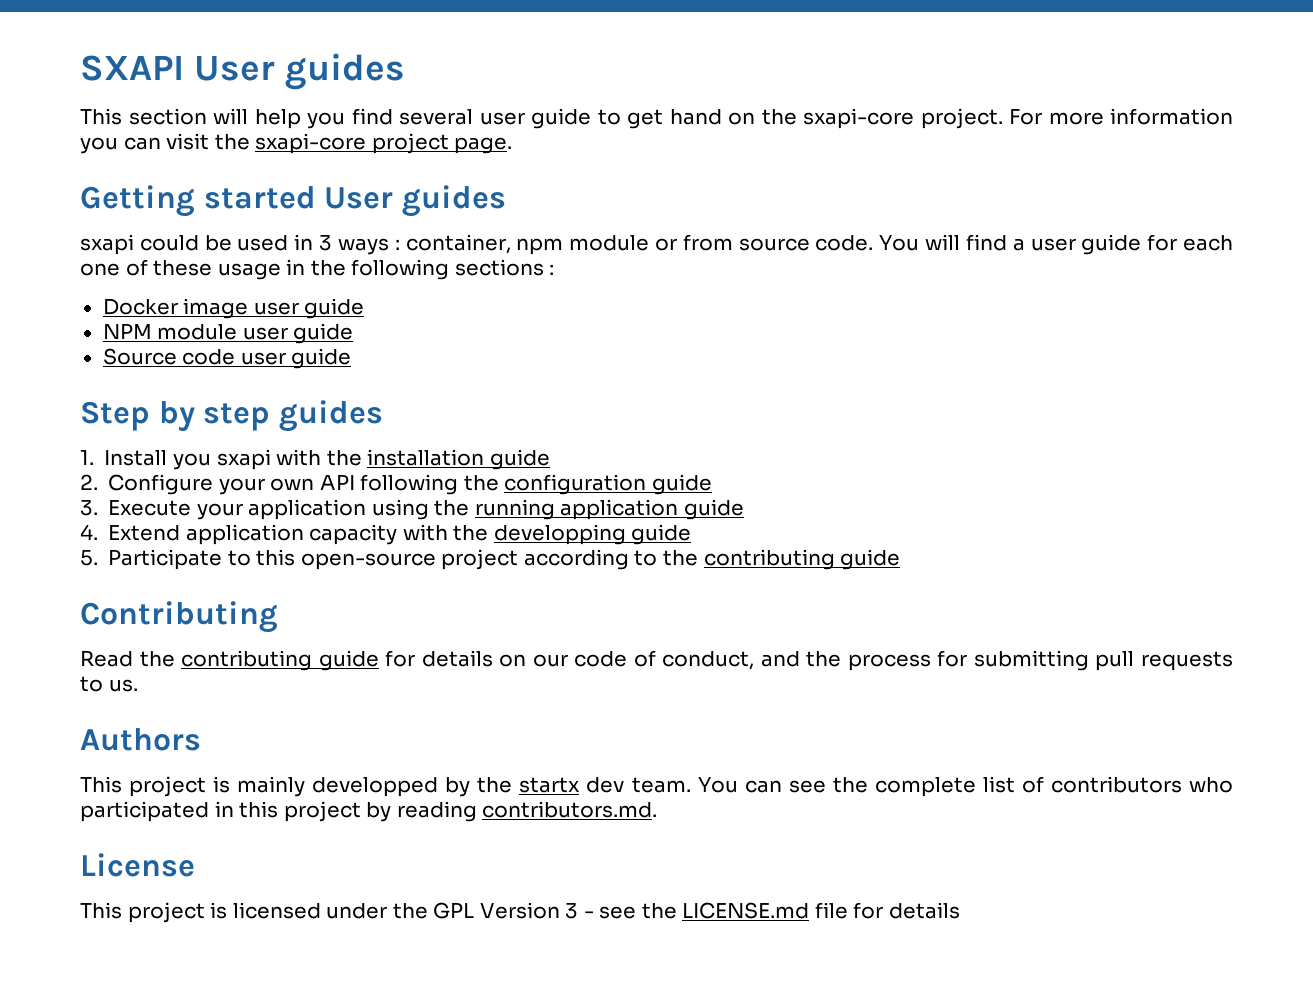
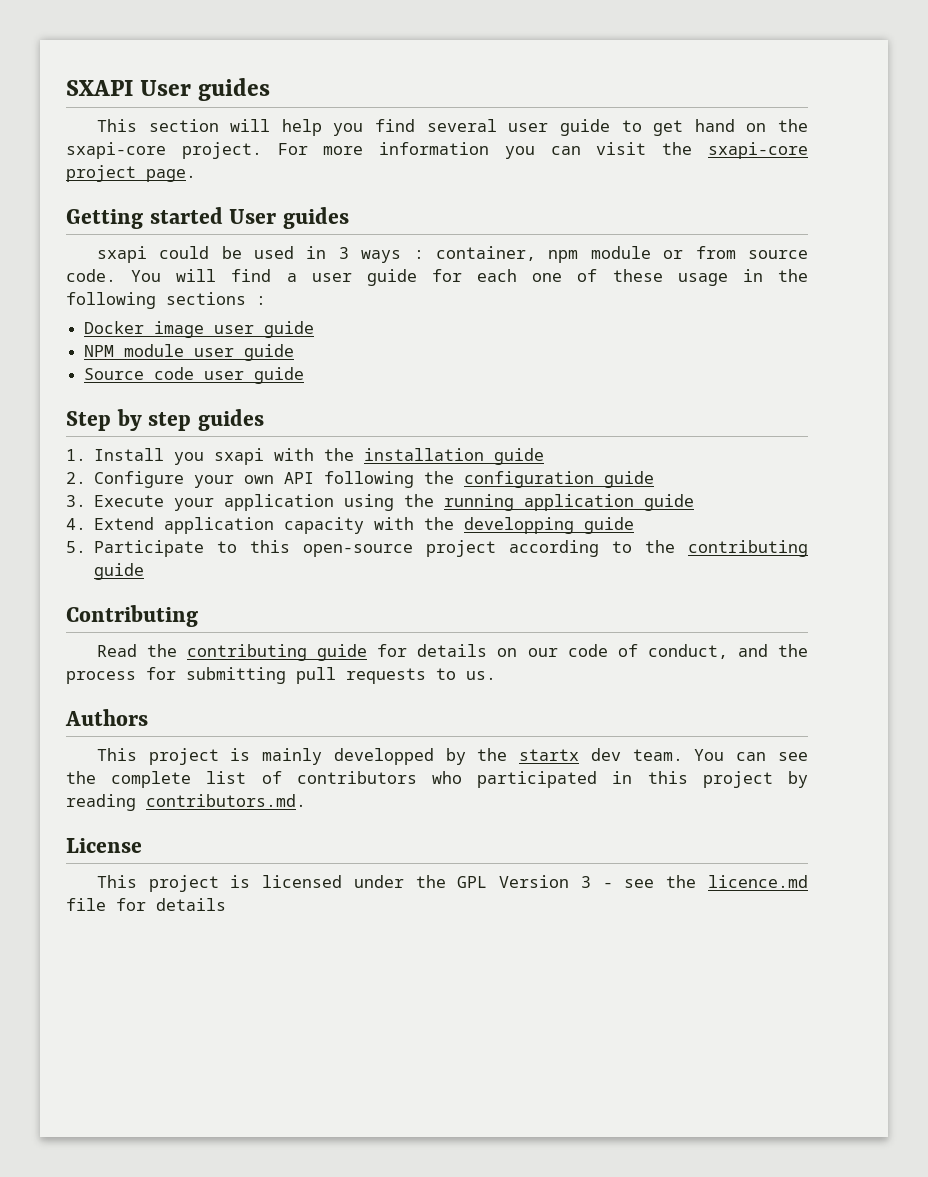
- This project is licensed under the GPL Version 3 - see the LICENSE.md file for details
+ This project is licensed under the GPL Version 3 - see the licence.md file for details

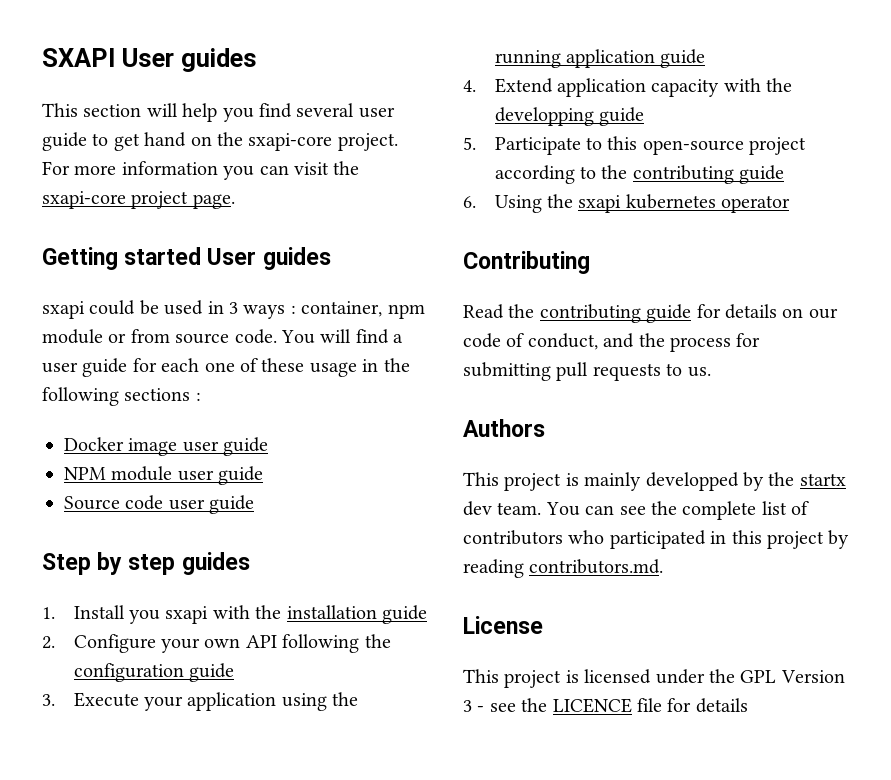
+ 6. Using the sxapi kubernetes operator
- This project is licensed under the GPL Version 3 - see the licence.md file for details
+ This project is licensed under the GPL Version 3 - see the LICENCE file for details

